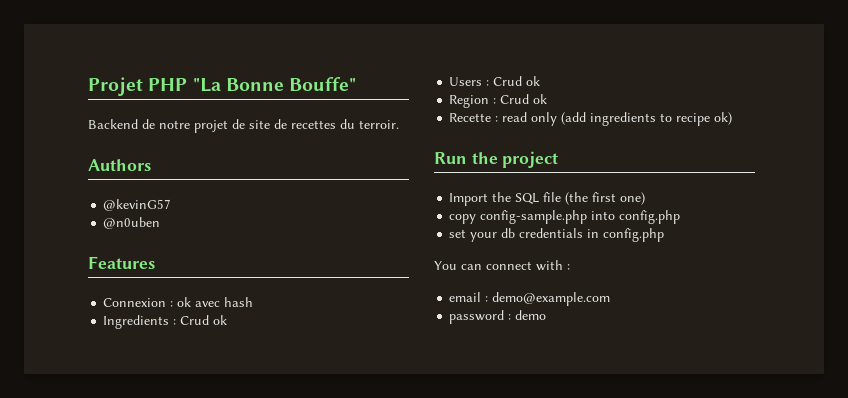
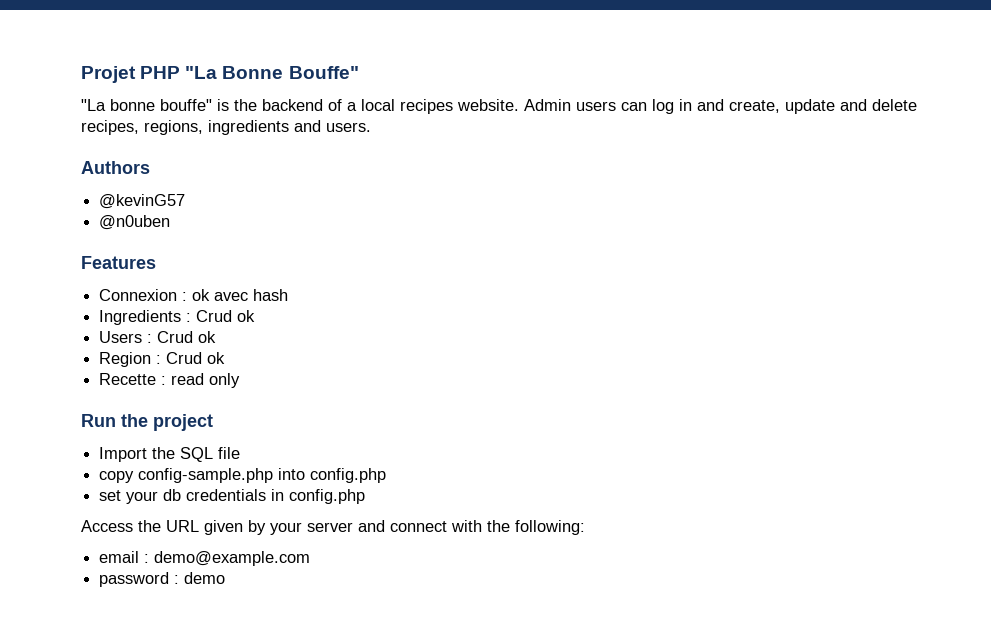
- Backend de notre projet de site de recettes du terroir.
+ "La bonne bouffe" is the backend of a local recipes website. Admin users can log in and create, update and delete recipes, regions, ingredients and users.
- Recette : read only (add ingredients to recipe ok)
+ Recette : read only
- Import the SQL file (the first one)
+ Import the SQL file
- You can connect with :
+ Access the URL given by your server and connect with the following:

